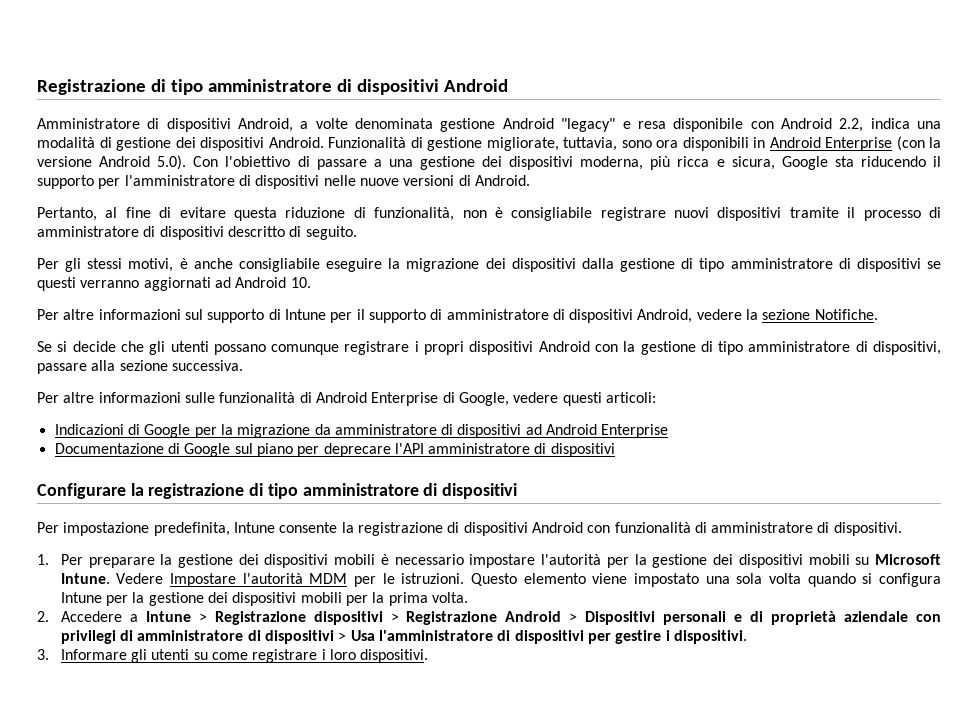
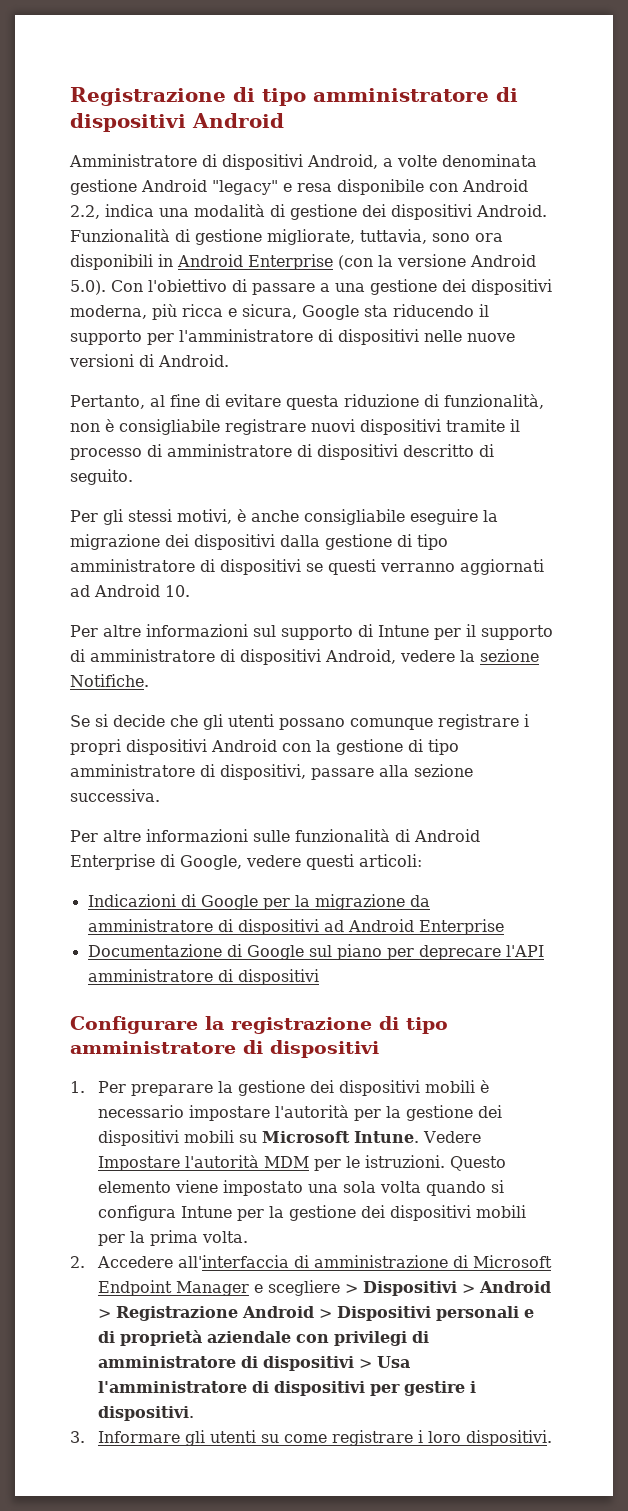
- Per impostazione predefinita, Intune consente la registrazione di dispositivi Android con funzionalità di amministratore di dispositivi.
- 2. Accedere a Intune > Registrazione dispositivi > Registrazione Android > Dispositivi personali e di proprietà aziendale con privilegi di amministratore di dispositivi > Usa l'amministratore di dispositivi per gestire i dispositivi.
+ 2. Accedere all'interfaccia di amministrazione di Microsoft Endpoint Manager e scegliere > Dispositivi > Android > Registrazione Android > Dispositivi personali e di proprietà aziendale con privilegi di amministratore di dispositivi > Usa l'amministratore di dispositivi per gestire i dispositivi.

